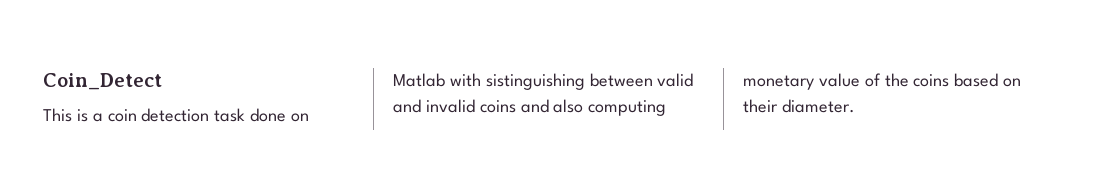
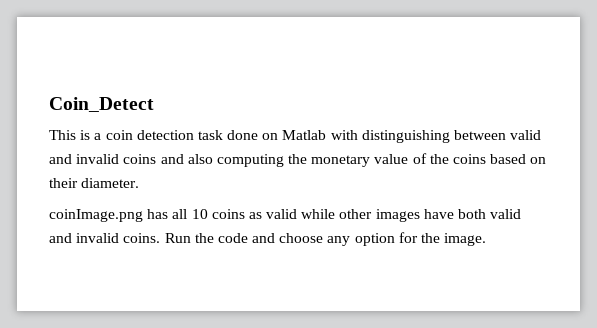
- This is a coin detection task done on Matlab with sistinguishing between valid and invalid coins and also computing monetary value of the coins based on their diameter.
+ This is a coin detection task done on Matlab with distinguishing between valid and invalid coins and also computing the monetary value of the coins based on their diameter.
+ coinImage.png has all 10 coins as valid while other images have both valid and invalid coins. Run the code and choose any option for the image.

